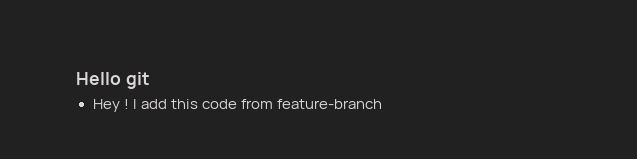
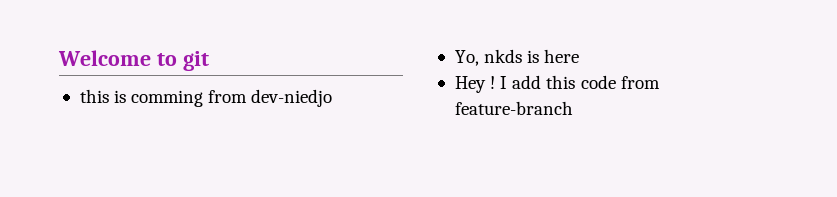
- Hello git
+ Welcome to git
+ this is comming from dev-niedjo
+ Yo, nkds is here

